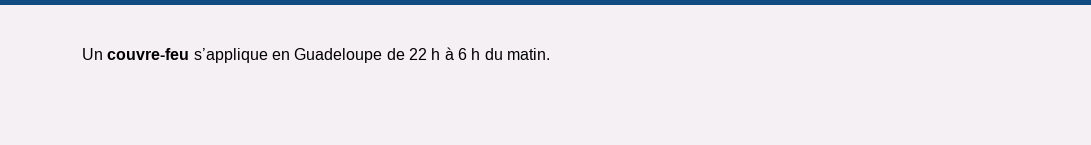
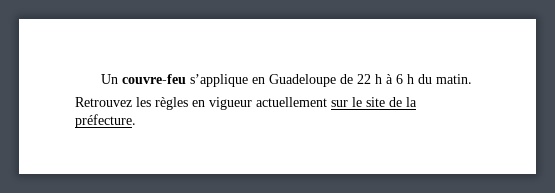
+ Retrouvez les règles en vigueur actuellement sur le site de la préfecture.

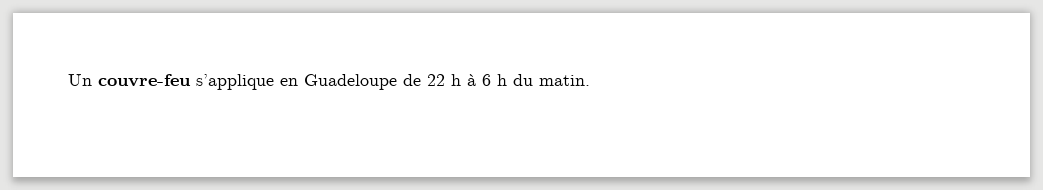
- Retrouvez les règles en vigueur actuellement sur le site de la préfecture.

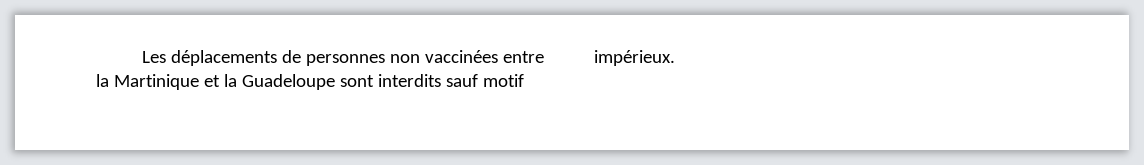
- Un couvre-feu s’applique en Guadeloupe de 22 h à 6 h du matin.
+ Les déplacements de personnes non vaccinées entre la Martinique et la Guadeloupe sont interdits sauf motif impérieux.

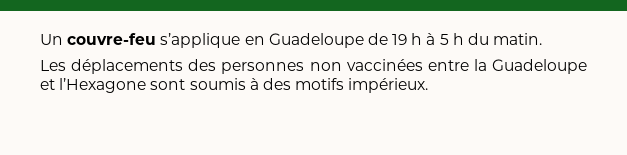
+ Un couvre-feu s’applique en Guadeloupe de 19 h à 5 h du matin.
- Les déplacements de personnes non vaccinées entre la Martinique et la Guadeloupe sont interdits sauf motif impérieux.
+ Les déplacements des personnes non vaccinées entre la Guadeloupe et l’Hexagone sont soumis à des motifs impérieux.

